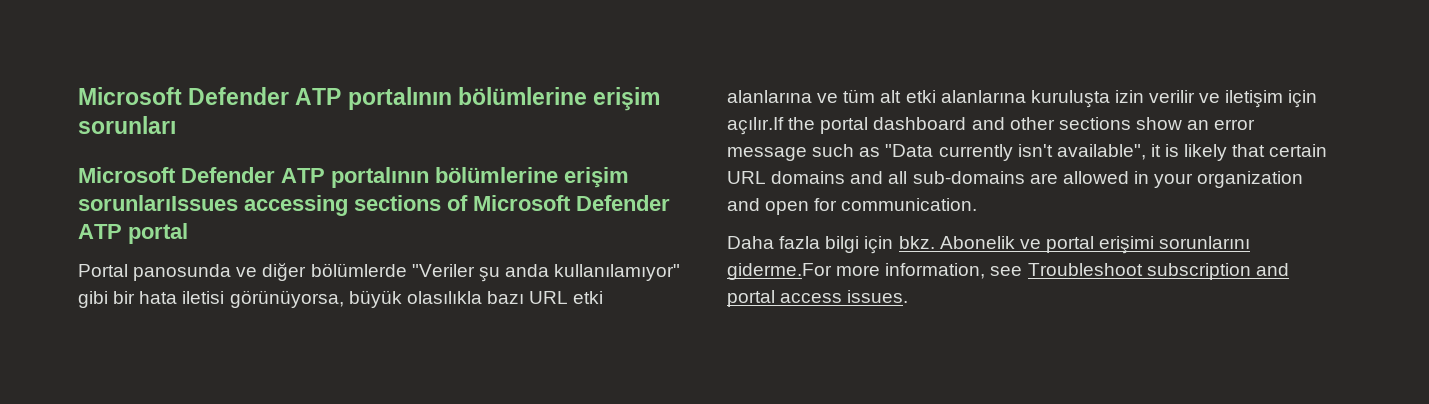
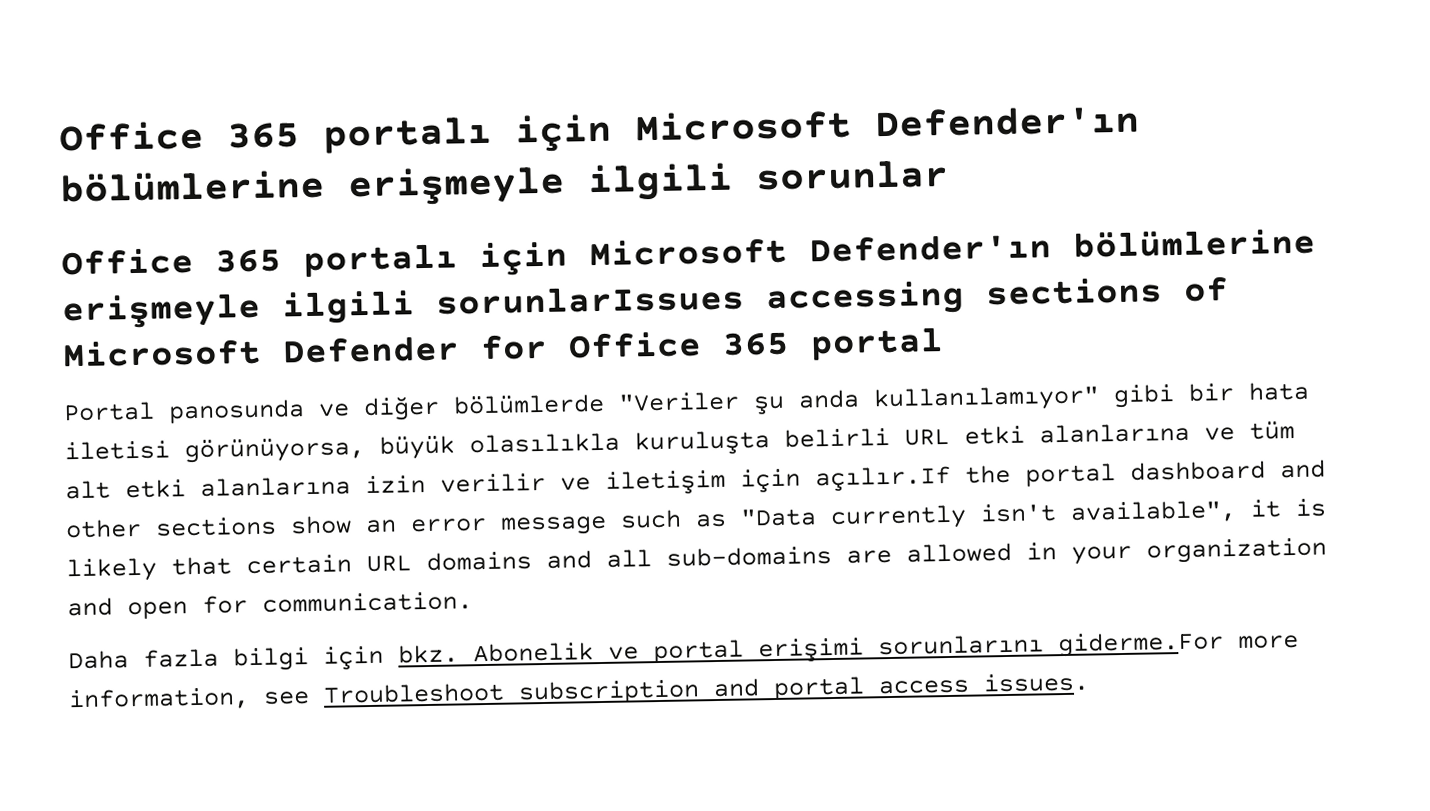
- Microsoft Defender ATP portalının bölümlerine erişim sorunları
- Microsoft Defender ATP portalının bölümlerine erişim sorunlarıIssues accessing sections of Microsoft Defender ATP portal
+ Office 365 portalı için Microsoft Defender'ın bölümlerine erişmeyle ilgili sorunlar
+ Office 365 portalı için Microsoft Defender'ın bölümlerine erişmeyle ilgili sorunlarIssues accessing sections of Microsoft Defender for Office 365 portal
- Portal panosunda ve diğer bölümlerde "Veriler şu anda kullanılamıyor" gibi bir hata iletisi görünüyorsa, büyük olasılıkla bazı URL etki alanlarına ve tüm alt etki alanlarına kuruluşta izin verilir ve iletişim için açılır.If the portal dashboard and other sections show an error message such as "Data currently isn't available", it is likely that certain URL domains and all sub-domains are allowed in your organization and open for communication.
+ Portal panosunda ve diğer bölümlerde "Veriler şu anda kullanılamıyor" gibi bir hata iletisi görünüyorsa, büyük olasılıkla kuruluşta belirli URL etki alanlarına ve tüm alt etki alanlarına izin verilir ve iletişim için açılır.If the portal dashboard and other sections show an error message such as "Data currently isn't available", it is likely that certain URL domains and all sub-domains are allowed in your organization and open for communication.

